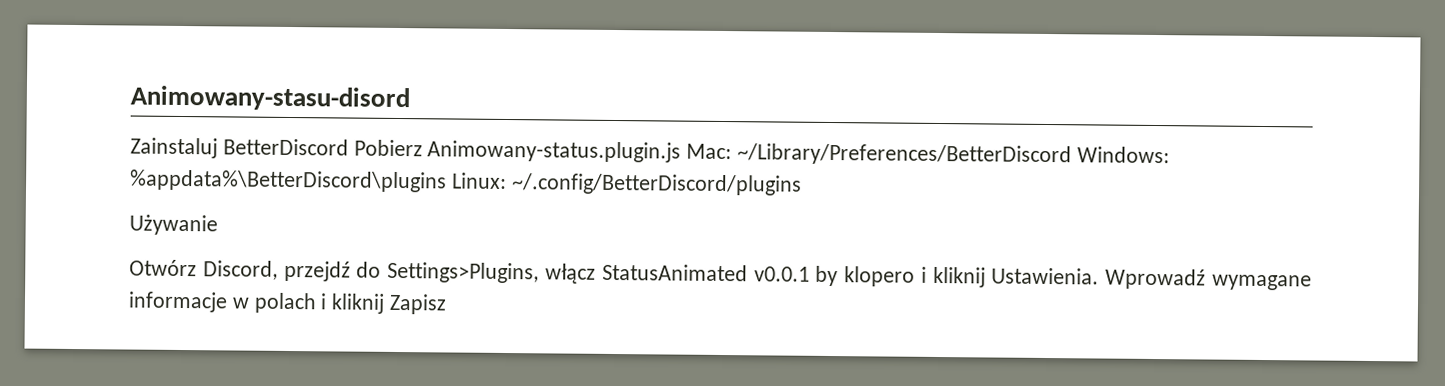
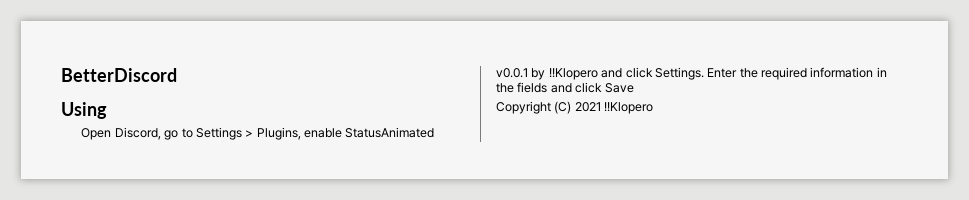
- Animowany-stasu-disord
- Zainstaluj BetterDiscord Pobierz Animowany-status.plugin.js Mac: ~/Library/Preferences/BetterDiscord Windows: %appdata%\BetterDiscord\plugins Linux: ~/.config/BetterDiscord/plugins
- Używanie
- Otwórz Discord, przejdź do Settings>Plugins, włącz StatusAnimated v0.0.1 by klopero i kliknij Ustawienia. Wprowadź wymagane informacje w polach i kliknij Zapisz
+ BetterDiscord
+ Using
+ Open Discord, go to Settings > Plugins, enable StatusAnimated v0.0.1 by !!Klopero and click Settings. Enter the required information in the fields and click Save
+ Copyright (C) 2021 !!Klopero

